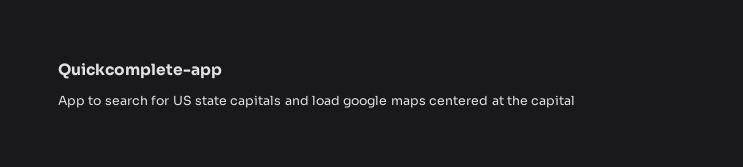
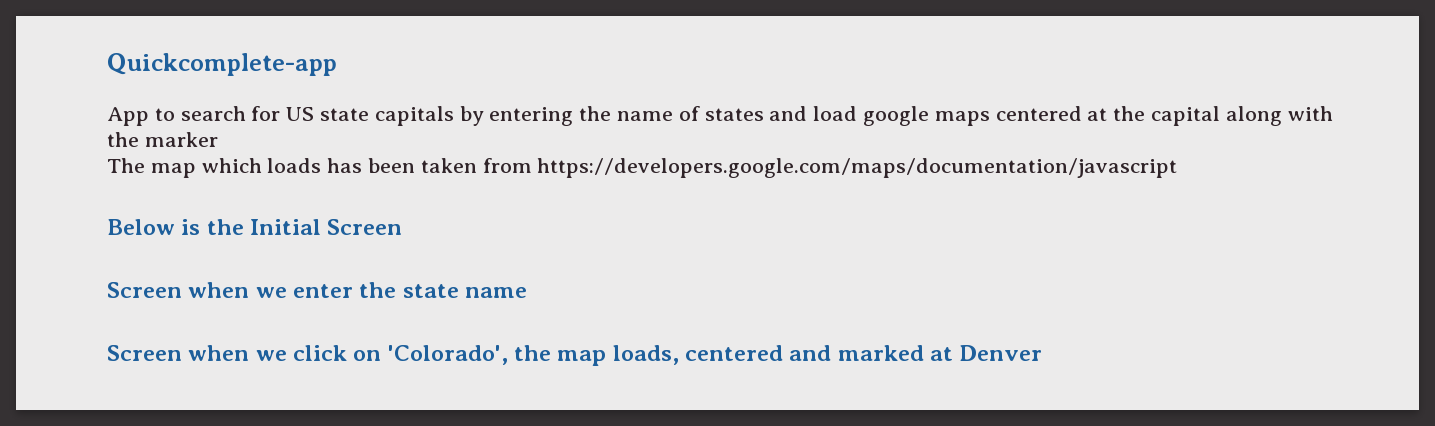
- App to search for US state capitals and load google maps centered at the capital
+ App to search for US state capitals by entering the name of states and load google maps centered at the capital along with the marker
+ The map which loads has been taken from https://developers.google.com/maps/documentation/javascript
+ Below is the Initial Screen
+ Screen when we enter the state name
+ Screen when we click on 'Colorado', the map loads, centered and marked at Denver

